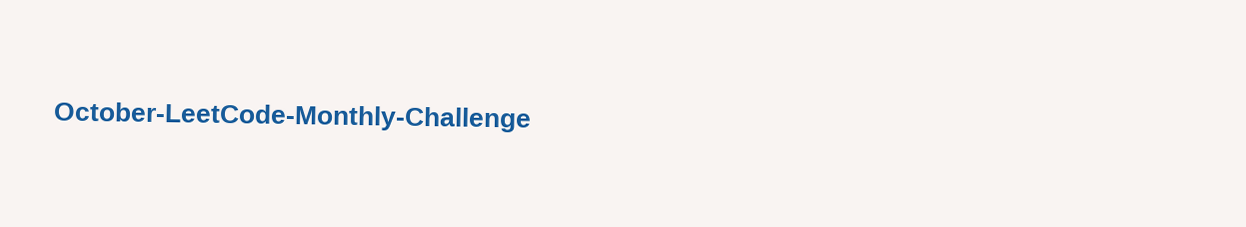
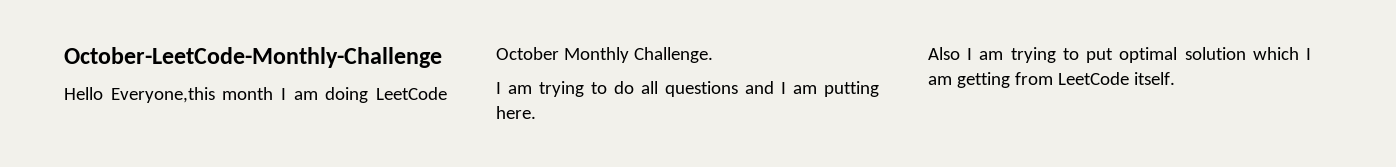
+ Hello Everyone,this month I am doing LeetCode October Monthly Challenge.
+ I am trying to do all questions and I am putting here.
+ Also I am trying to put optimal solution which I am getting from LeetCode itself.

